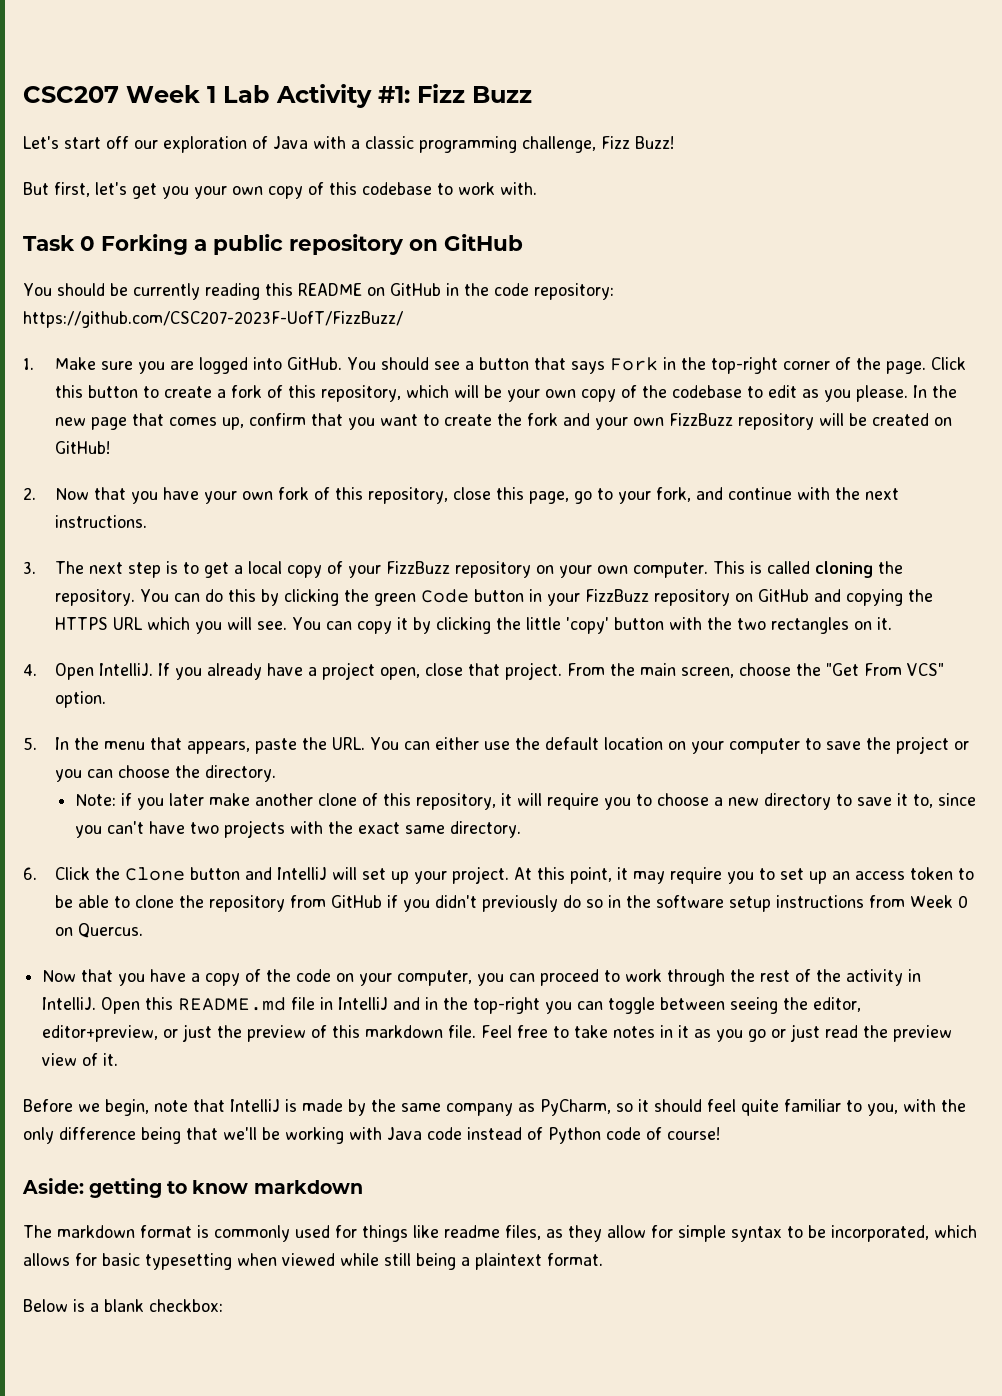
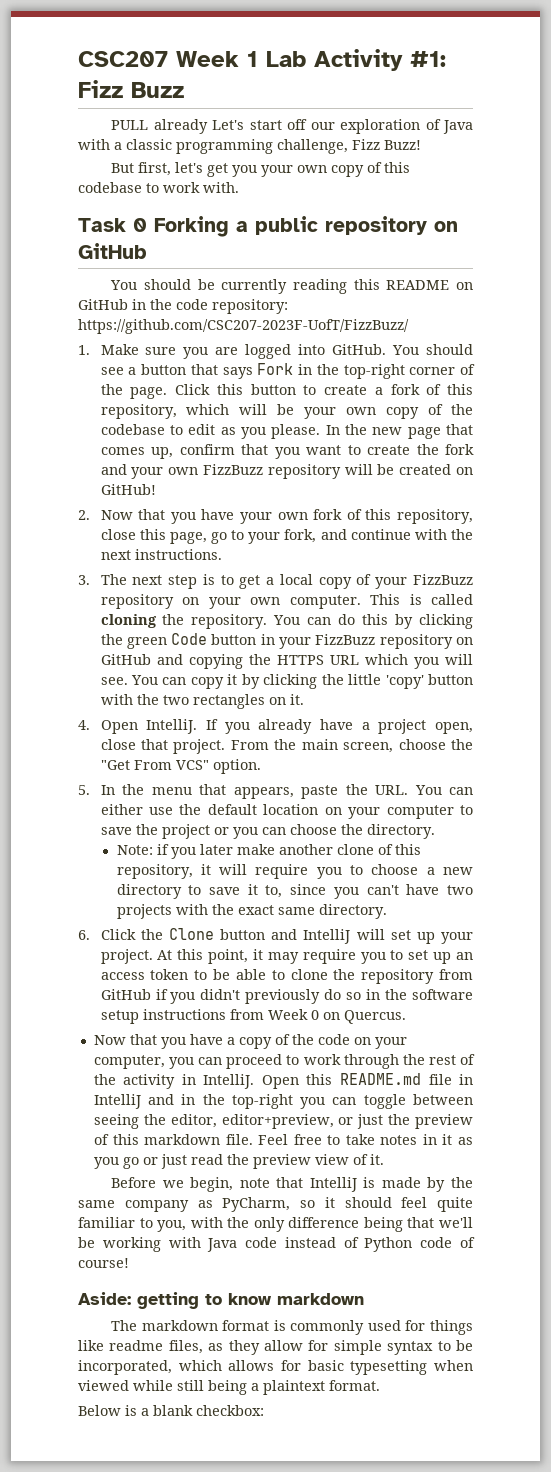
- Let's start off our exploration of Java with a classic programming challenge, Fizz Buzz!
+ PULL already Let's start off our exploration of Java with a classic programming challenge, Fizz Buzz!

